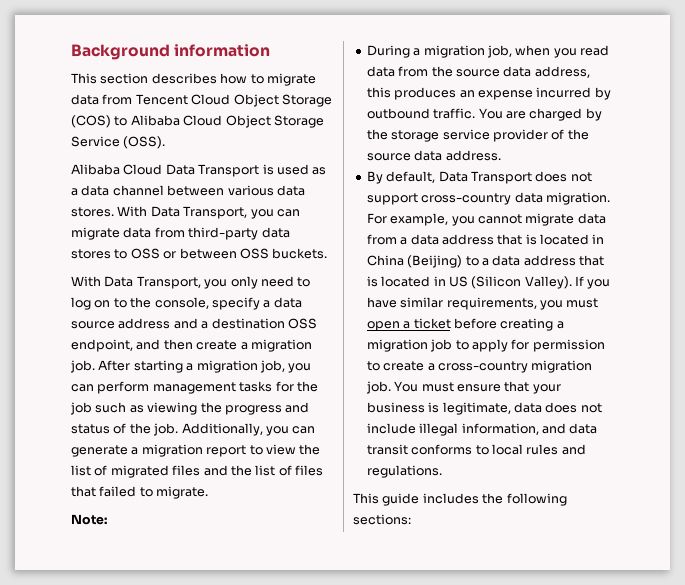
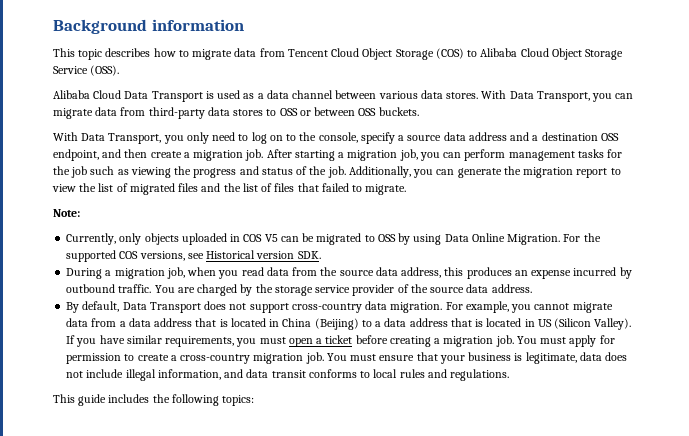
- This section describes how to migrate data from Tencent Cloud Object Storage (COS) to Alibaba Cloud Object Storage Service (OSS).
+ This topic describes how to migrate data from Tencent Cloud Object Storage (COS) to Alibaba Cloud Object Storage Service (OSS).
- With Data Transport, you only need to log on to the console, specify a data source address and a destination OSS endpoint, and then create a migration job.
+ With Data Transport, you only need to log on to the console, specify a source data address and a destination OSS endpoint, and then create a migration job.
- Additionally, you can generate a migration report to view the list of migrated files and the list of files that failed to migrate.
+ Additionally, you can generate the migration report to view the list of migrated files and the list of files that failed to migrate.
+ Currently, only objects uploaded in COS V5 can be migrated to OSS by using Data Online Migration. For the supported COS versions, see Historical version SDK.
- If you have similar requirements, you must open a ticket before creating a migration job to apply for permission to create a cross-country migration job.
+ If you have similar requirements, you must open a ticket before creating a migration job. You must apply for permission to create a cross-country migration job.
- This guide includes the following sections:
+ This guide includes the following topics:

